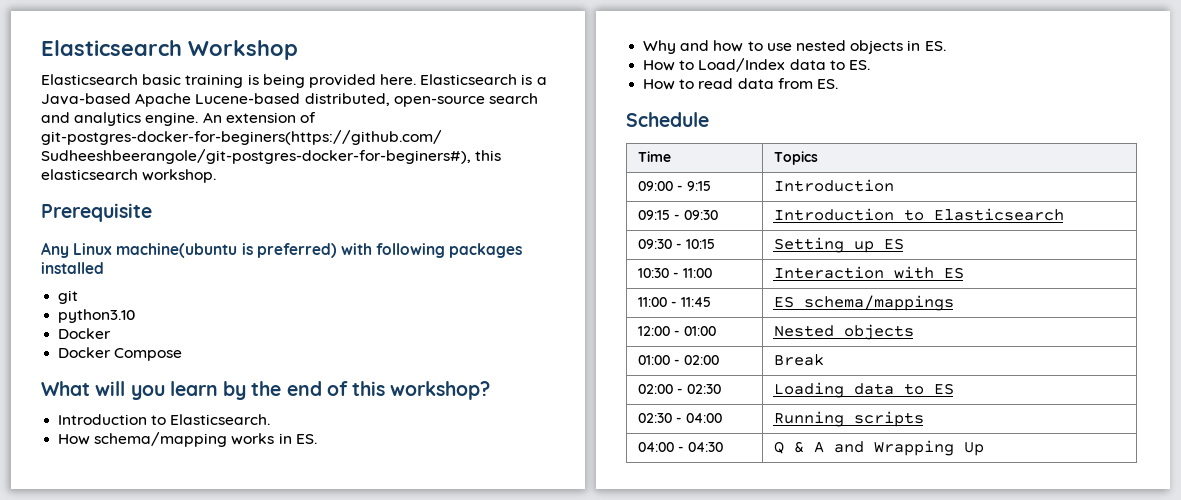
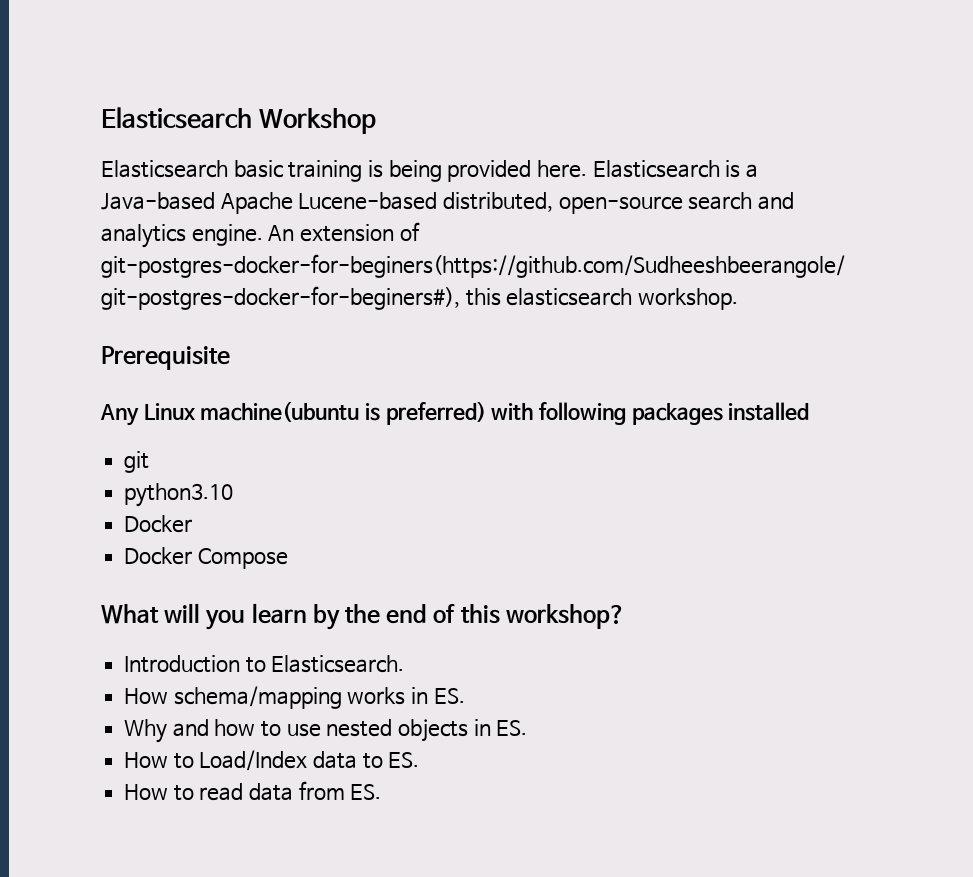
- Schedule
- Time | Topics
- 09:00 - 9:15 | Introduction
- 09:15 - 09:30 | Introduction to Elasticsearch
- 09:30 - 10:15 | Setting up ES
- 10:30 - 11:00 | Interaction with ES
- 11:00 - 11:45 | ES schema/mappings
- 12:00 - 01:00 | Nested objects
- 01:00 - 02:00 | Break
- 02:00 - 02:30 | Loading data to ES
- 02:30 - 04:00 | Running scripts
- 04:00 - 04:30 | Q & A and Wrapping Up

